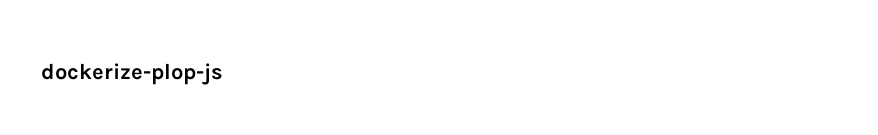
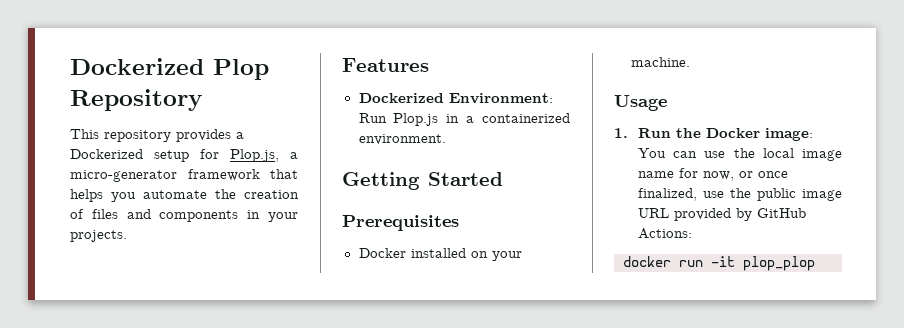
- dockerize-plop-js
+ Dockerized Plop Repository
+ This repository provides a Dockerized setup for Plop.js, a micro-generator framework that helps you automate the creation of files and components in your projects.
+ Features
+ Dockerized Environment: Run Plop.js in a containerized environment.
+ Getting Started
+ Prerequisites
+ Docker installed on your machine.
+ Usage
+ 1. Run the Docker image: You can use the local image name for now, or once finalized, use the public image URL provided by GitHub Actions:
+ docker run -it plop_plop

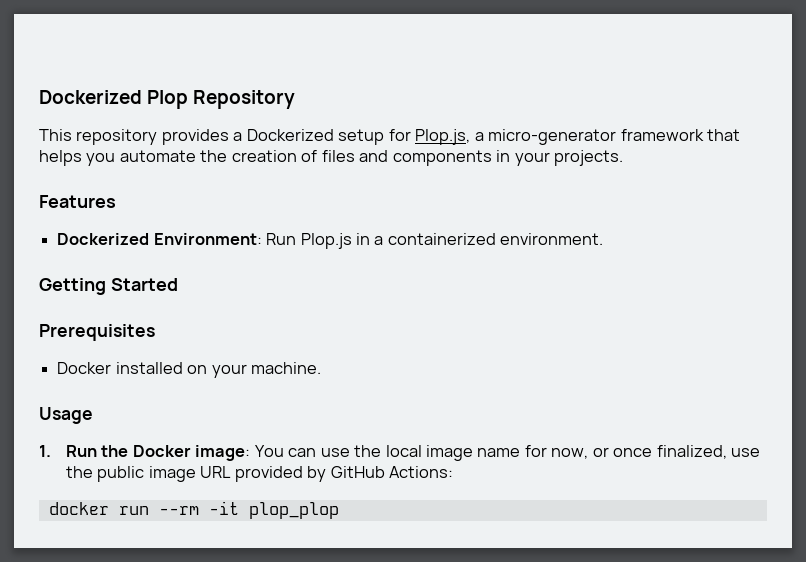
- docker run -it plop_plop
+ docker run --rm -it plop_plop

